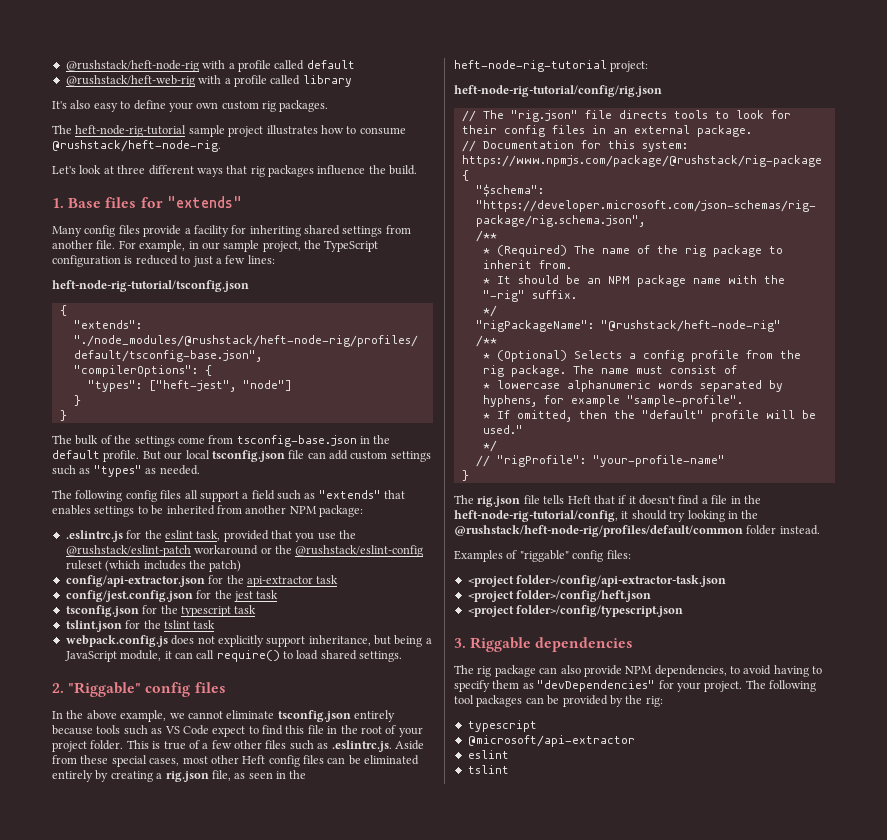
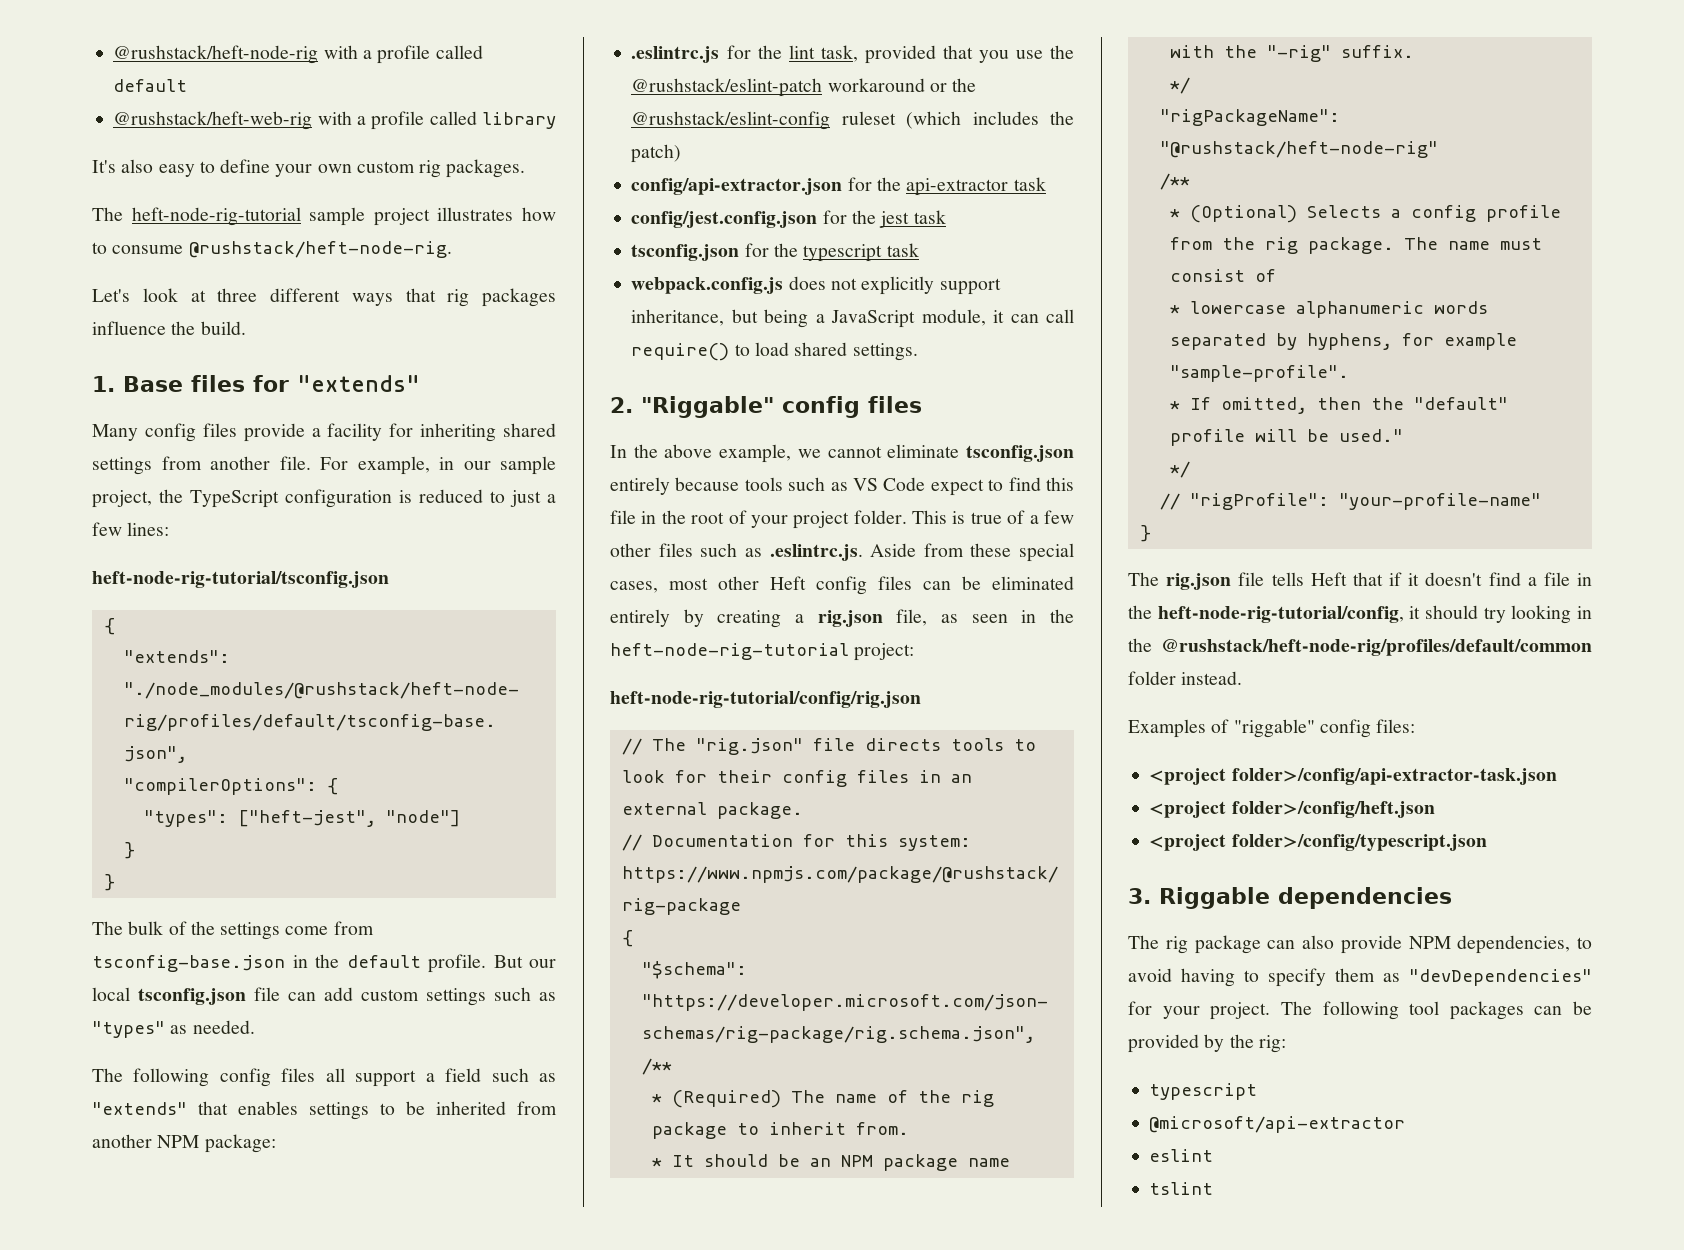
- .eslintrc.js for the eslint task, provided that you use the @rushstack/eslint-patch workaround or the @rushstack/eslint-config ruleset (which includes the patch)
+ .eslintrc.js for the lint task, provided that you use the @rushstack/eslint-patch workaround or the @rushstack/eslint-config ruleset (which includes the patch)
- tslint.json for the tslint task

